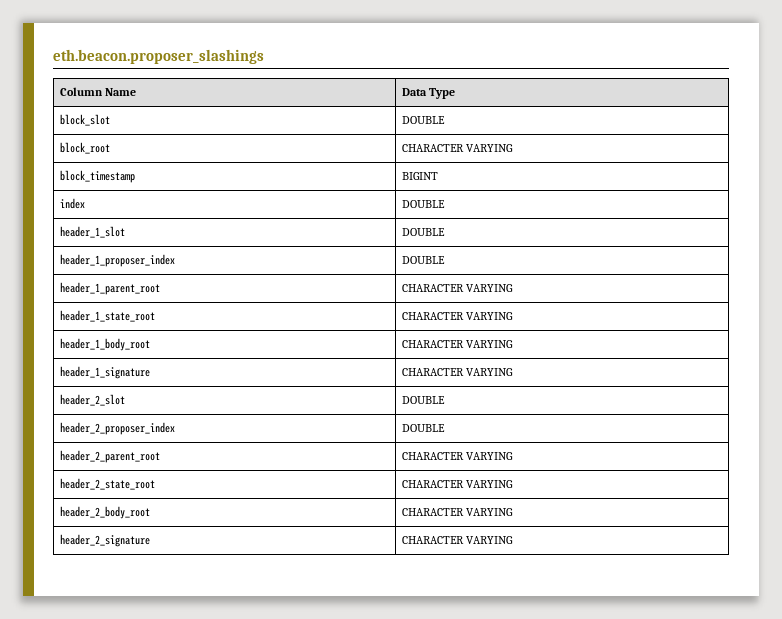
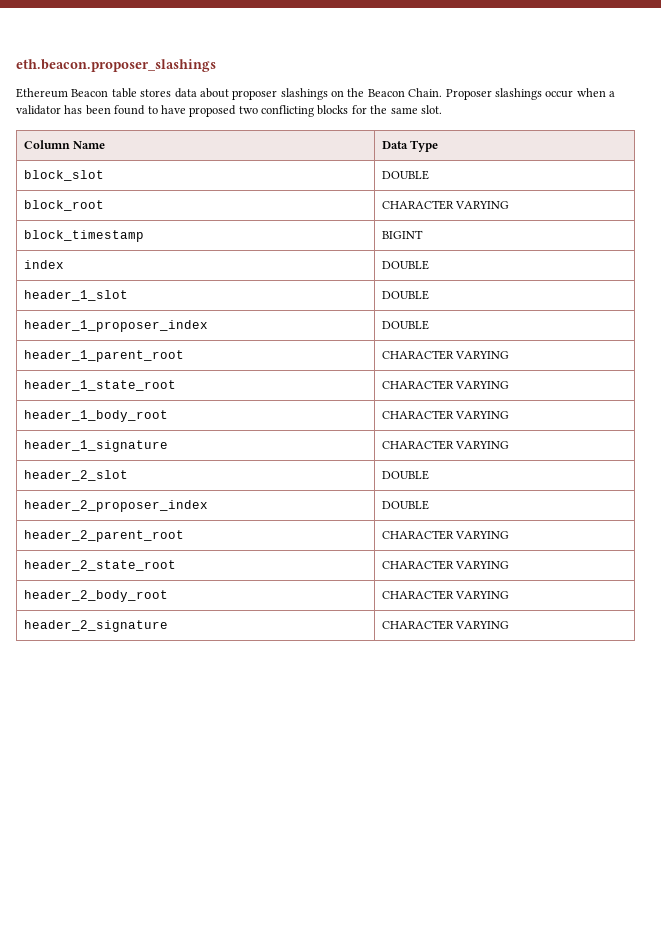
+ Ethereum Beacon table stores data about proposer slashings on the Beacon Chain. Proposer slashings occur when a validator has been found to have proposed two conflicting blocks for the same slot.

